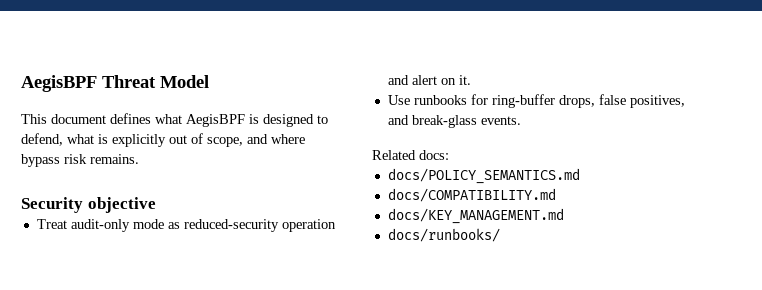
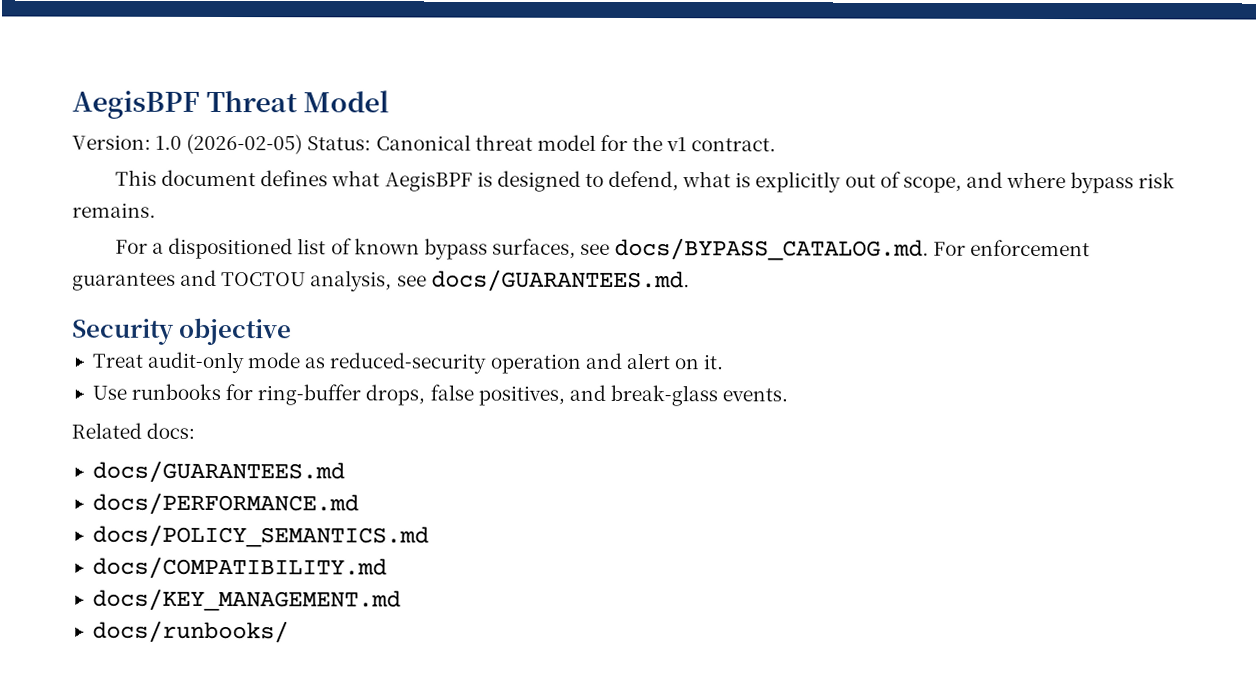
+ Version: 1.0 (2026-02-05) Status: Canonical threat model for the v1 contract.
+ For a dispositioned list of known bypass surfaces, see docs/BYPASS_CATALOG.md. For enforcement guarantees and TOCTOU analysis, see docs/GUARANTEES.md.
+ docs/GUARANTEES.md
+ docs/PERFORMANCE.md

